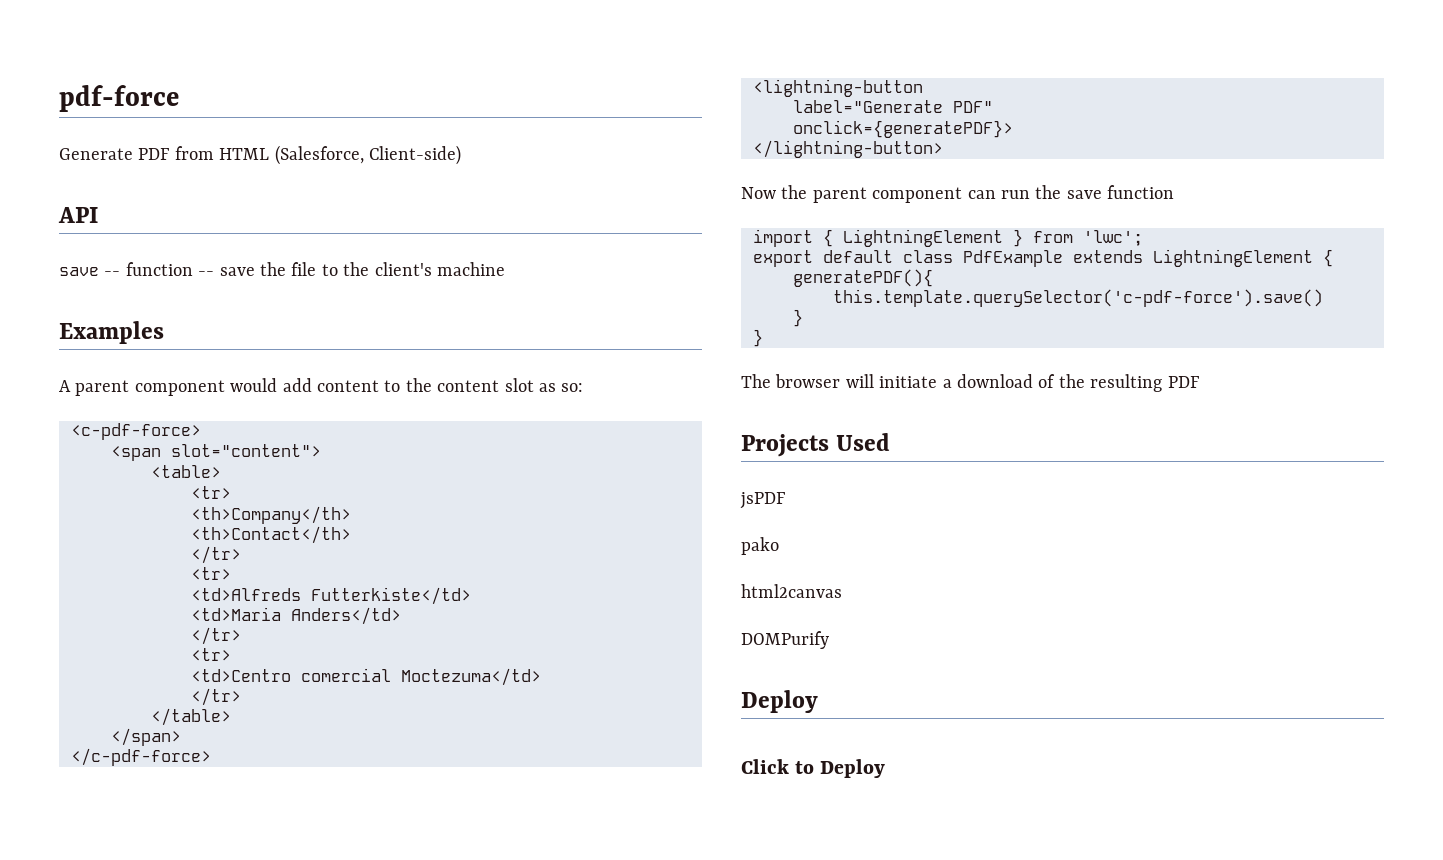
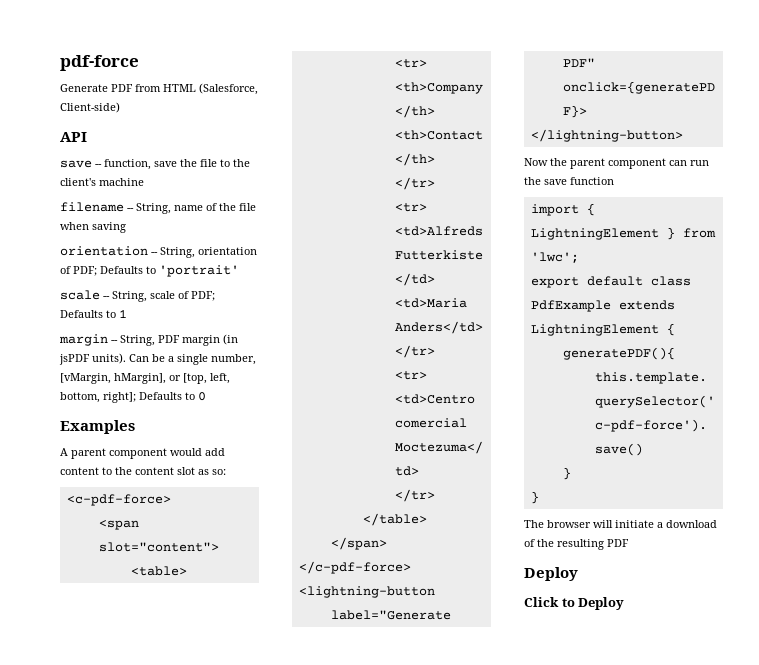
- save -- function -- save the file to the client's machine
+ save -- function, save the file to the client's machine
+ filename -- String, name of the file when saving
+ orientation -- String, orientation of PDF; Defaults to 'portrait'
+ scale -- String, scale of PDF; Defaults to 1
+ margin -- String, PDF margin (in jsPDF units). Can be a single number, [vMargin, hMargin], or [top, left, bottom, right]; Defaults to 0
- Projects Used
- jsPDF
- pako
- html2canvas
- DOMPurify

